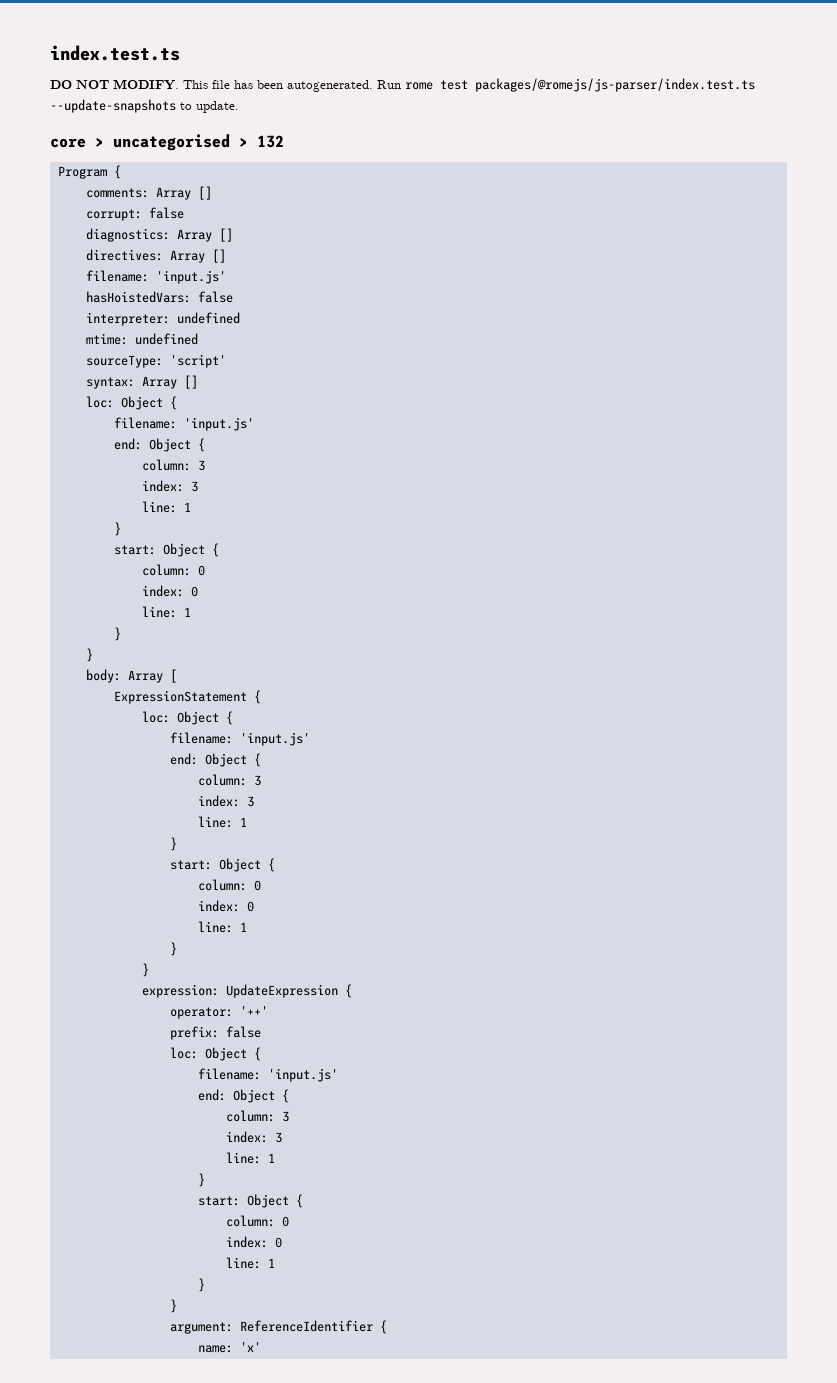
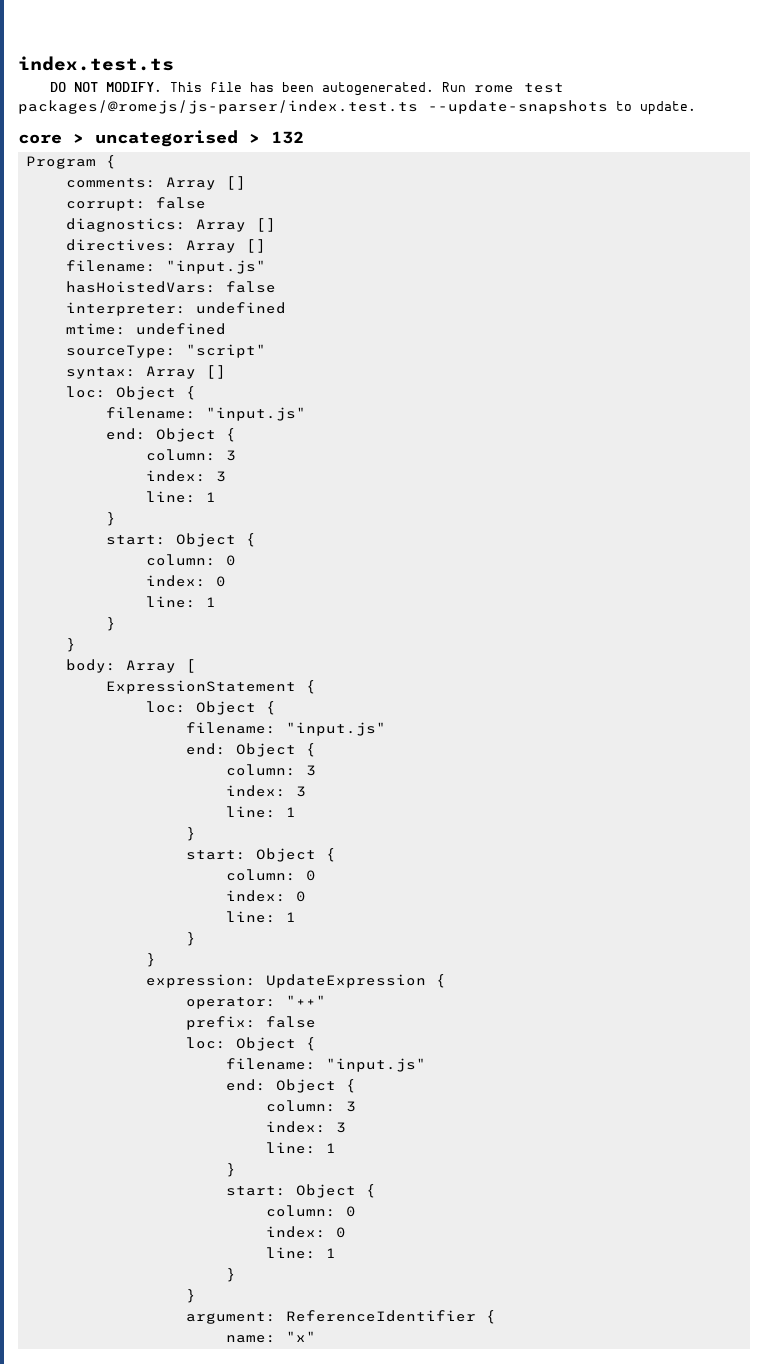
  directives: Array []
- filename: 'input.js'
+ filename: "input.js"
- sourceType: 'script'
+ sourceType: "script"
  syntax: Array []
  loc: Object {
- filename: 'input.js'
+ filename: "input.js"
  ExpressionStatement {
  loc: Object {
- filename: 'input.js'
+ filename: "input.js"
- operator: '++'
+ operator: "++"
  prefix: false
  loc: Object {
- filename: 'input.js'
+ filename: "input.js"
- name: 'x'
+ name: "x"

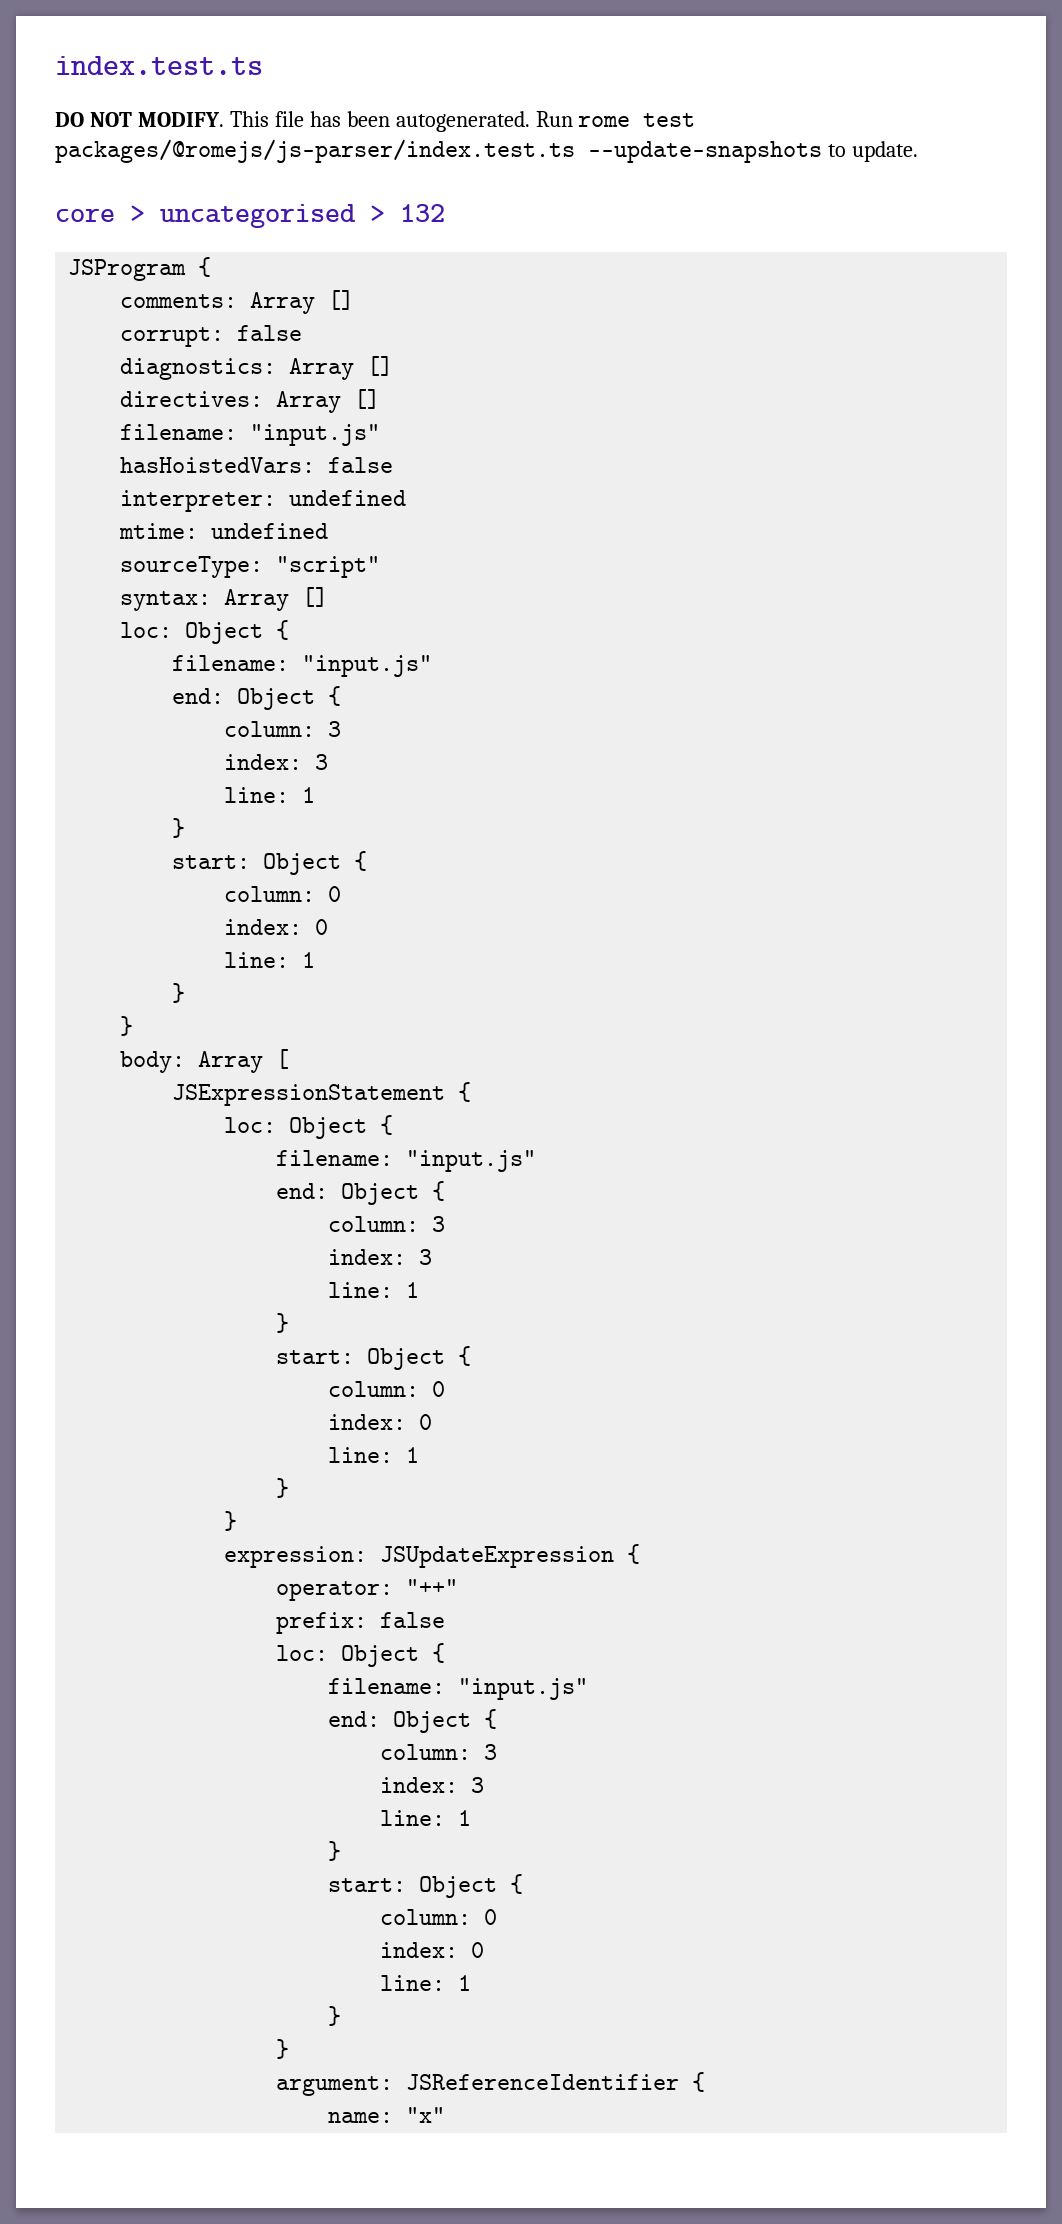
- Program {
+ JSProgram {
- ExpressionStatement {
+ JSExpressionStatement {
- expression: UpdateExpression {
+ expression: JSUpdateExpression {
- argument: ReferenceIdentifier {
+ argument: JSReferenceIdentifier {

